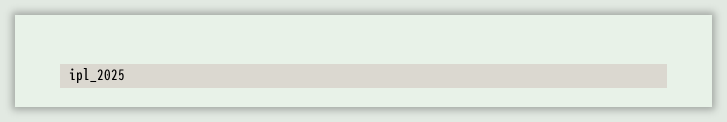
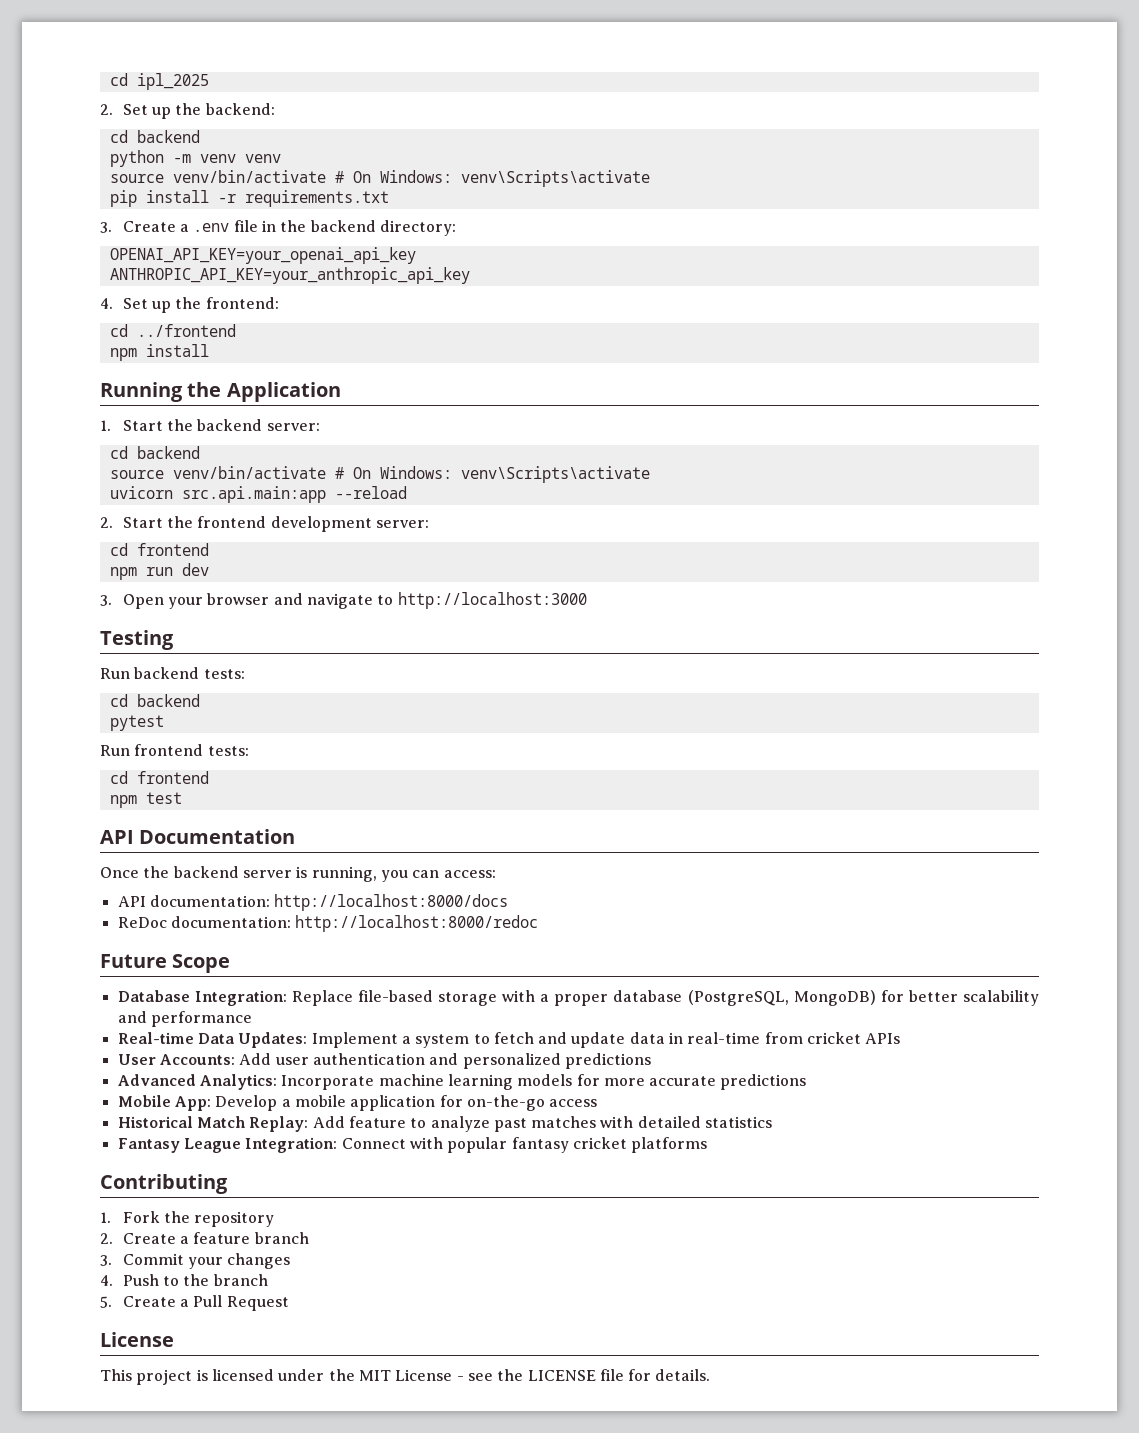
- ipl_2025
+ cd ipl_2025
+ 2. Set up the backend:
+ cd backend
+ python -m venv venv
+ source venv/bin/activate # On Windows: venv\Scripts\activate
+ pip install -r requirements.txt
+ 3. Create a .env file in the backend directory:
+ OPENAI_API_KEY=your_openai_api_key
+ ANTHROPIC_API_KEY=your_anthropic_api_key
+ 4. Set up the frontend:
+ cd ../frontend
+ npm install
+ Running the Application
+ 1. Start the backend server:
+ cd backend
+ source venv/bin/activate # On Windows: venv\Scripts\activate
+ uvicorn src.api.main:app --reload
+ 2. Start the frontend development server:
+ cd frontend
+ npm run dev
+ 3. Open your browser and navigate to http://localhost:3000
+ Testing
+ Run backend tests:
+ cd backend
+ pytest
+ Run frontend tests:
+ cd frontend
+ npm test
+ API Documentation
+ Once the backend server is running, you can access:
+ API documentation: http://localhost:8000/docs
+ ReDoc documentation: http://localhost:8000/redoc
+ Future Scope
+ Database Integration: Replace file-based storage with a proper database (PostgreSQL, MongoDB) for better scalability and performance
+ Real-time Data Updates: Implement a system to fetch and update data in real-time from cricket APIs
+ User Accounts: Add user authentication and personalized predictions
+ Advanced Analytics: Incorporate machine learning models for more accurate predictions
+ Mobile App: Develop a mobile application for on-the-go access
+ Historical Match Replay: Add feature to analyze past matches with detailed statistics
+ Fantasy League Integration: Connect with popular fantasy cricket platforms
+ Contributing
+ 1. Fork the repository
+ 2. Create a feature branch
+ 3. Commit your changes
+ 4. Push to the branch
+ 5. Create a Pull Request
+ License
+ This project is licensed under the MIT License - see the LICENSE file for details.

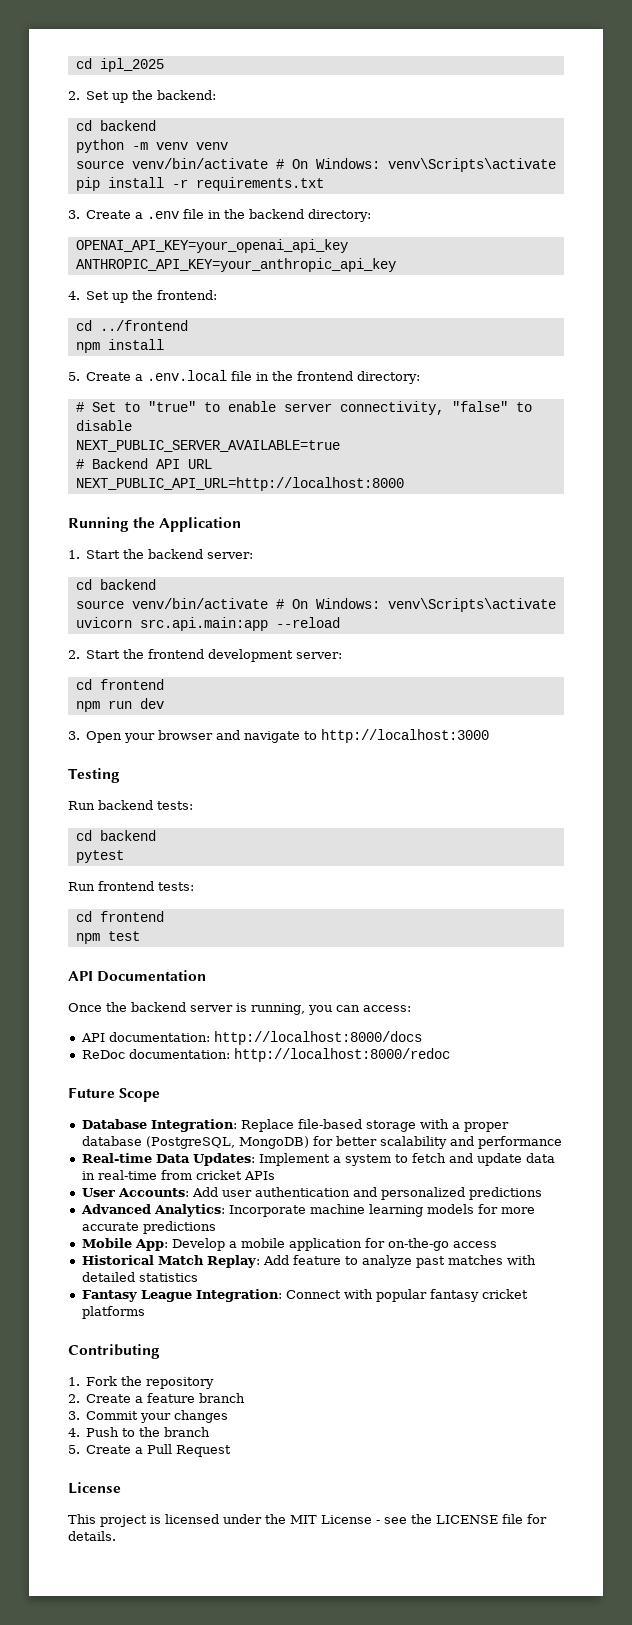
+ 5. Create a .env.local file in the frontend directory:
+ # Set to "true" to enable server connectivity, "false" to disable
+ NEXT_PUBLIC_SERVER_AVAILABLE=true
+ # Backend API URL
+ NEXT_PUBLIC_API_URL=http://localhost:8000

